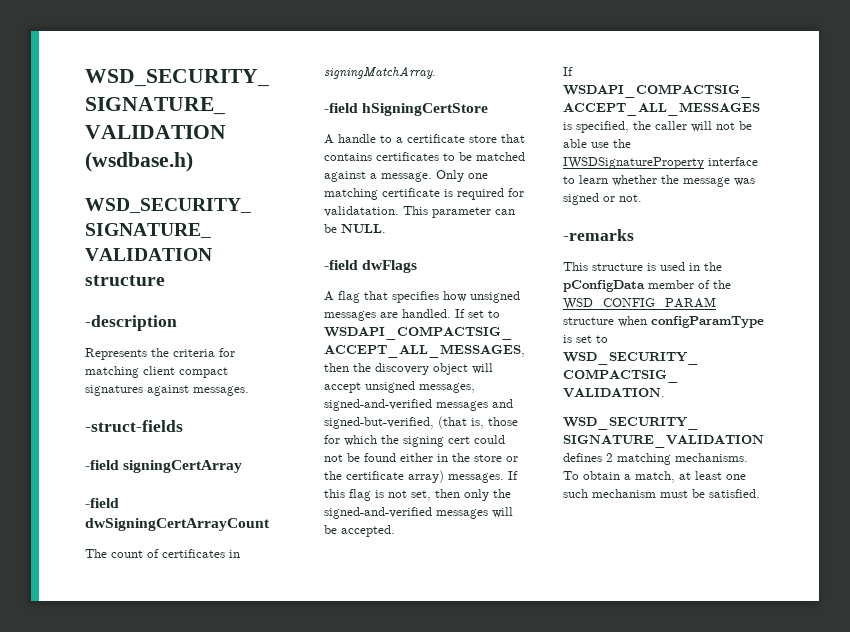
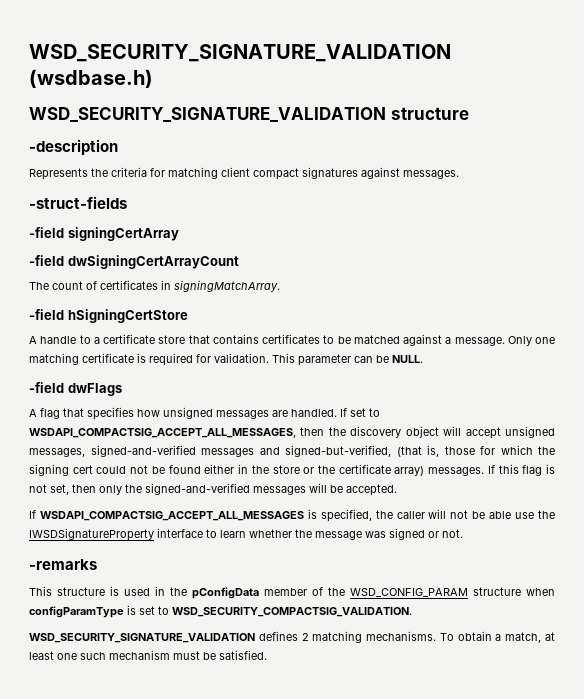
- Only one matching certificate is required for validatation.
+ Only one matching certificate is required for validation.

